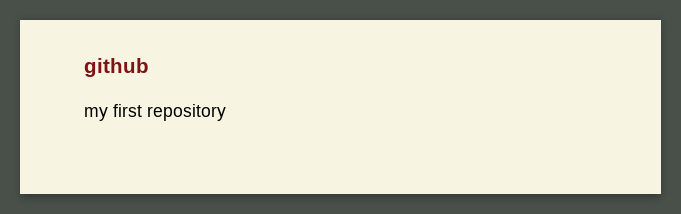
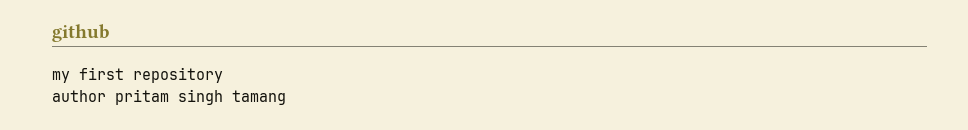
+ author pritam singh tamang

